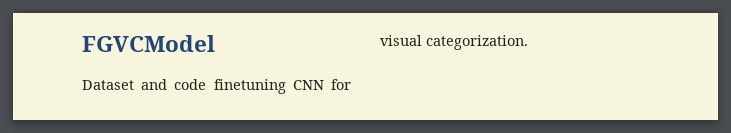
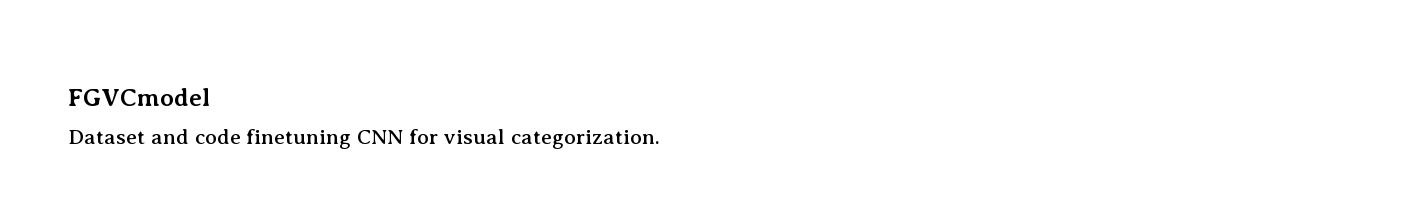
- FGVCModel
+ FGVCmodel

